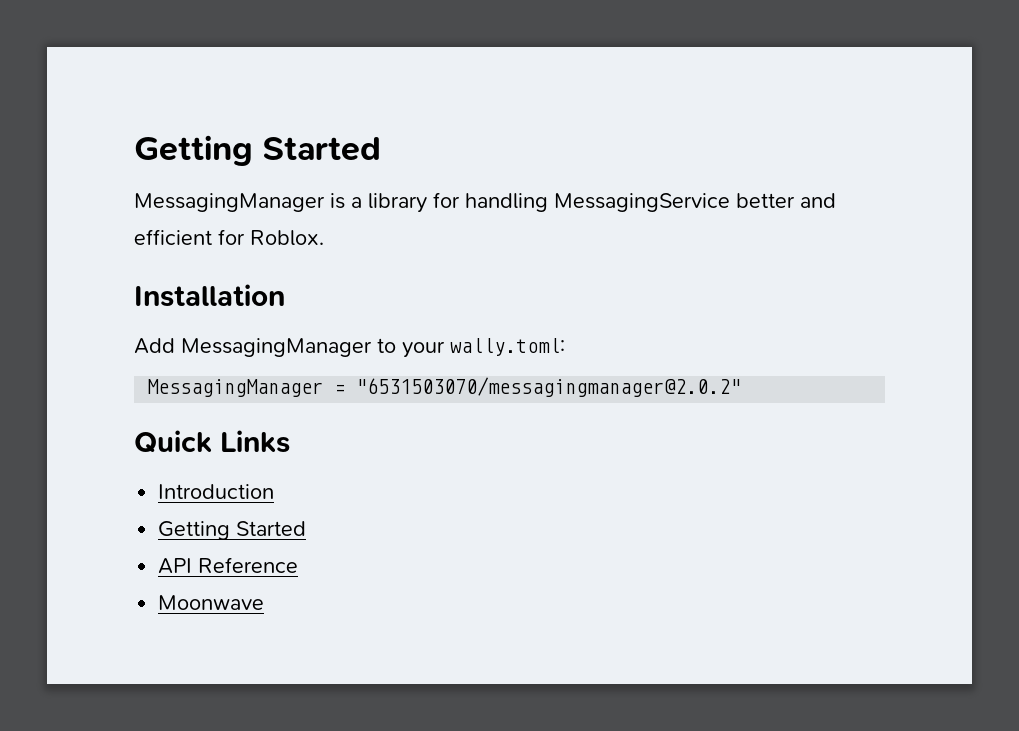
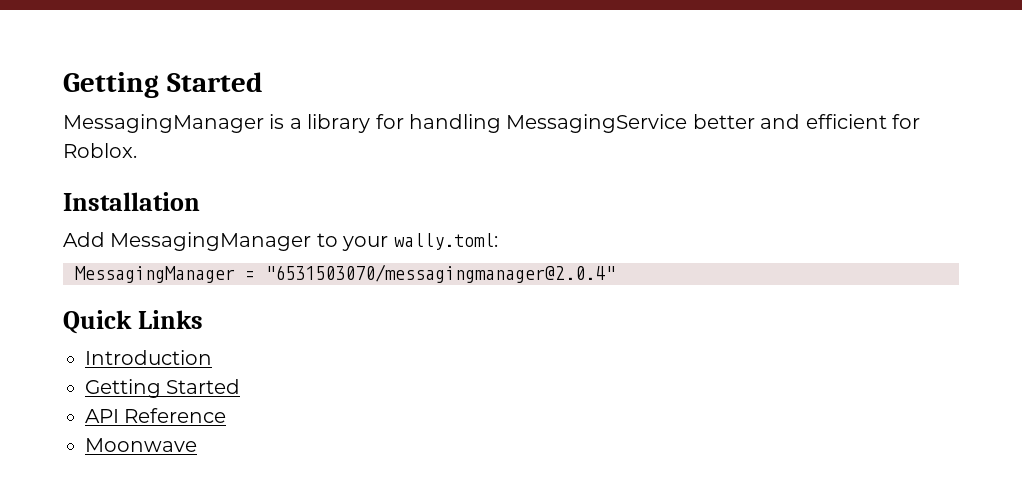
- MessagingManager = "6531503070/messagingmanager@2.0.2"
+ MessagingManager = "6531503070/messagingmanager@2.0.4"

